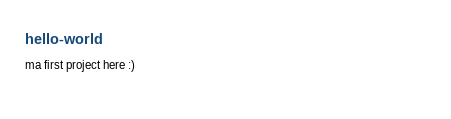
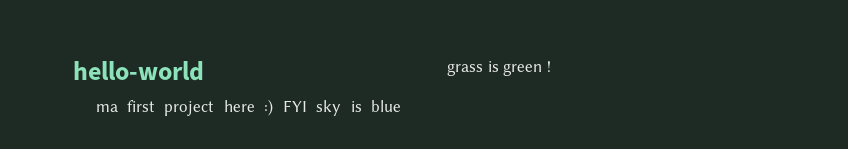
- ma first project here :)
+ ma first project here :) FYI sky is blue grass is green !

